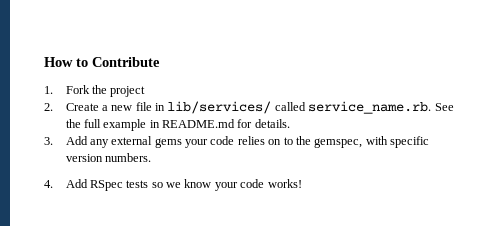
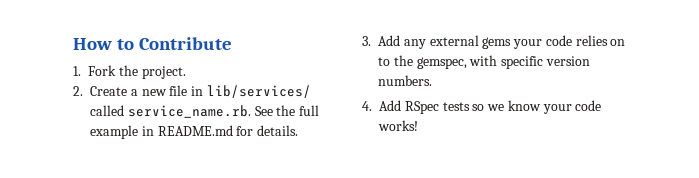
- 1. Fork the project
+ 1. Fork the project.

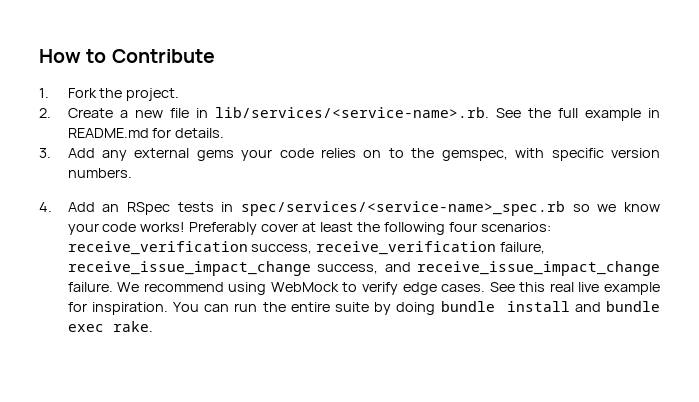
- 2. Create a new file in lib/services/ called service_name.rb. See the full example in README.md for details.
+ 2. Create a new file in lib/services/<service-name>.rb. See the full example in README.md for details.
- 4. Add RSpec tests so we know your code works!
+ 4. Add an RSpec tests in spec/services/<service-name>_spec.rb so we know your code works!
+ Preferably cover at least the following four scenarios: receive_verification success, receive_verification failure, receive_issue_impact_change success, and receive_issue_impact_change failure. We recommend using WebMock to verify edge cases. See this real live example for inspiration. You can run the entire suite by doing bundle install and bundle exec rake.

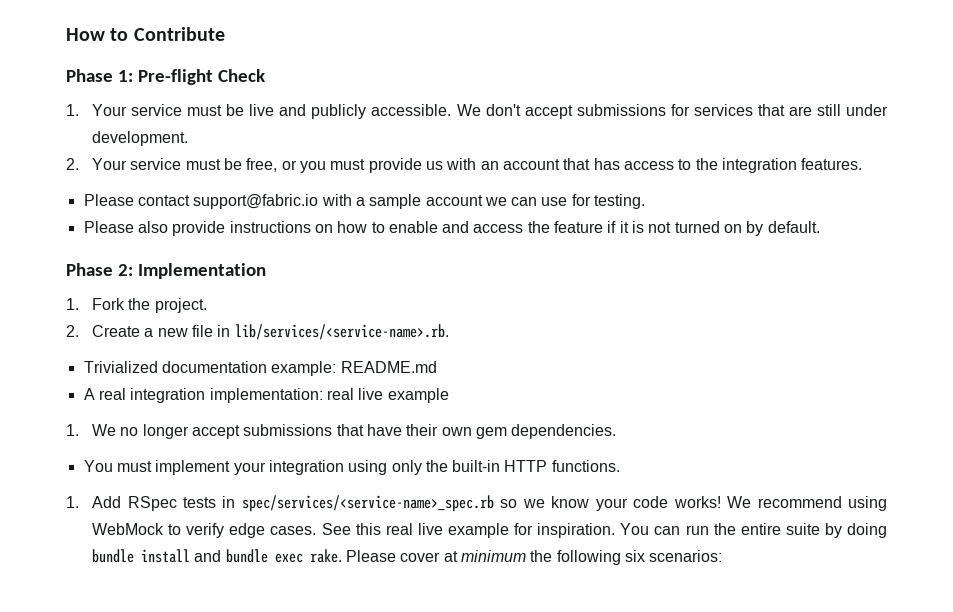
+ Phase 1: Pre-flight Check
+ 1. Your service must be live and publicly accessible. We don't accept submissions for services that are still under development.
+ 2. Your service must be free, or you must provide us with an account that has access to the integration features.
+ Please contact support@fabric.io with a sample account we can use for testing.
+ Please also provide instructions on how to enable and access the feature if it is not turned on by default.
+ Phase 2: Implementation
- 2. Create a new file in lib/services/<service-name>.rb. See the full example in README.md for details.
- 3. Add any external gems your code relies on to the gemspec, with specific version numbers.
- 4. Add an RSpec tests in spec/services/<service-name>_spec.rb so we know your code works!
+ 2. Create a new file in lib/services/<service-name>.rb.
+ Trivialized documentation example: README.md
+ A real integration implementation: real live example
+ 1. We no longer accept submissions that have their own gem dependencies.
+ You must implement your integration using only the built-in HTTP functions.
+ 1. Add RSpec tests in spec/services/<service-name>_spec.rb so we know your code works!
- Preferably cover at least the following four scenarios: receive_verification success, receive_verification failure, receive_issue_impact_change success, and receive_issue_impact_change failure.
+ Please cover at minimum the following six scenarios:

